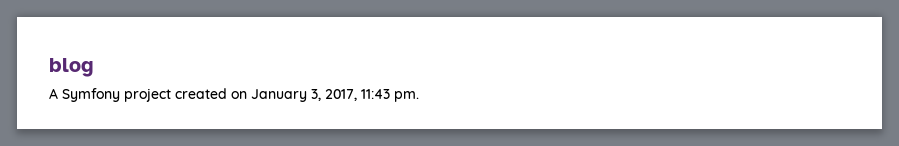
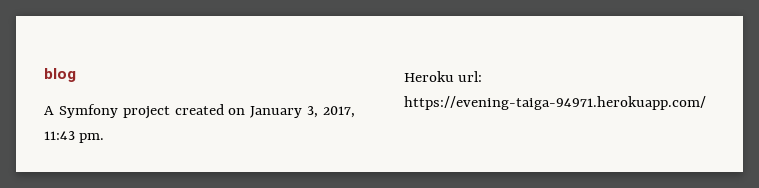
+ Heroku url: https://evening-taiga-94971.herokuapp.com/

